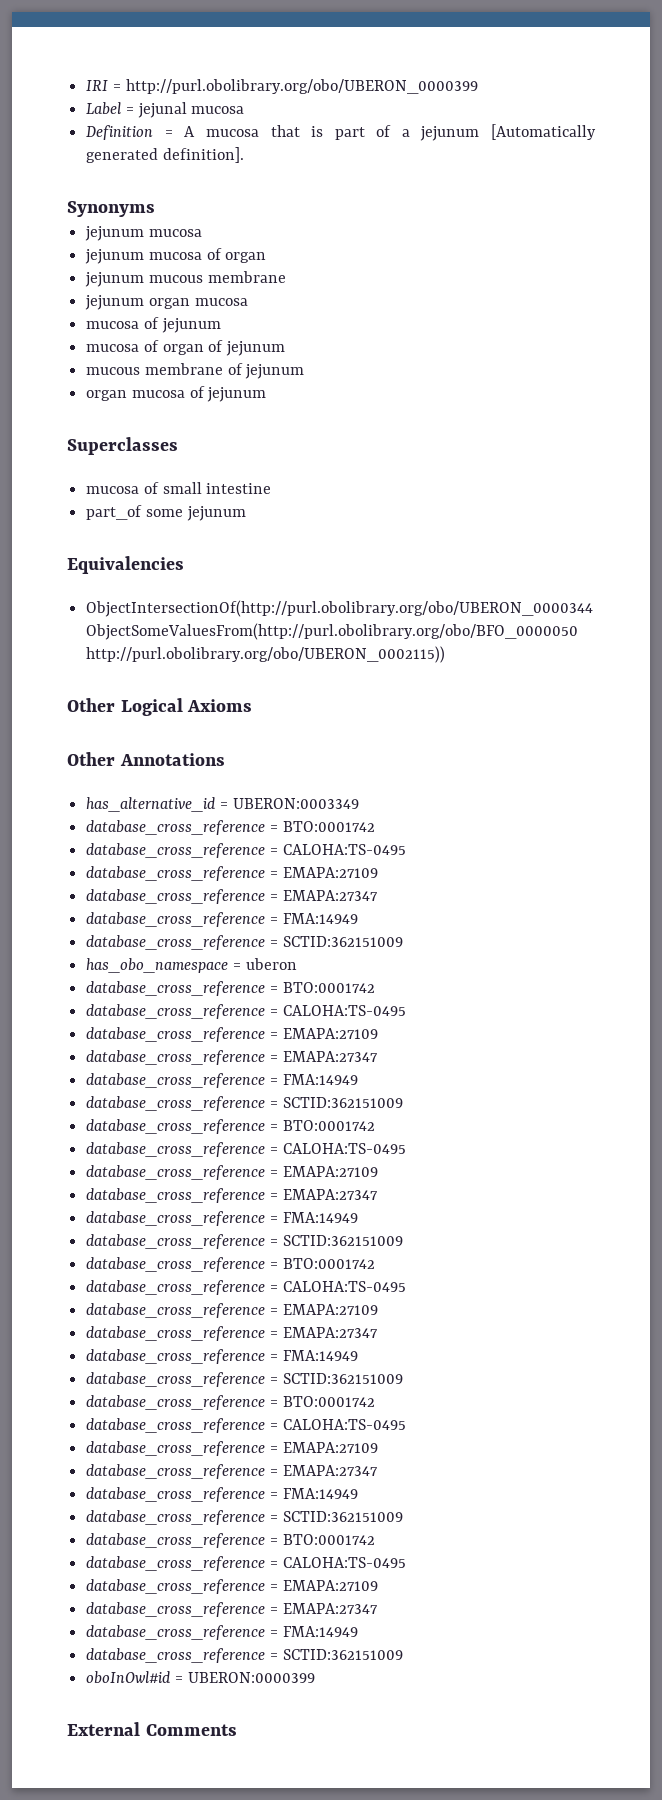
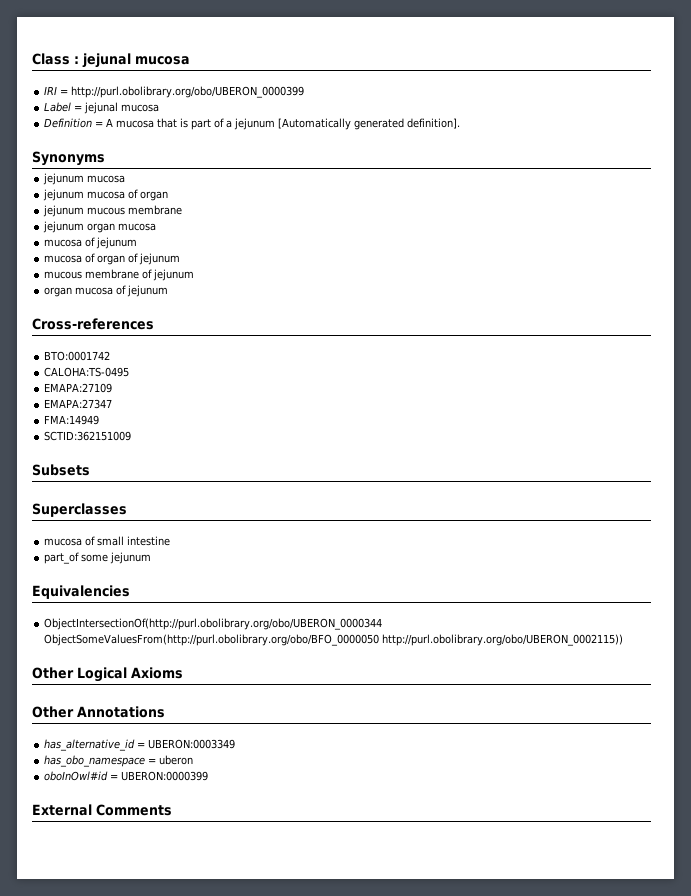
+ Class : jejunal mucosa
+ Cross-references
+ BTO:0001742
+ CALOHA:TS-0495
+ EMAPA:27109
+ EMAPA:27347
+ FMA:14949
+ SCTID:362151009
+ Subsets
  has_alternative_id = UBERON:0003349
- database_cross_reference = BTO:0001742
- database_cross_reference = CALOHA:TS-0495
- database_cross_reference = EMAPA:27109
- database_cross_reference = EMAPA:27347
- database_cross_reference = FMA:14949
- database_cross_reference = SCTID:362151009
  has_obo_namespace = uberon
- database_cross_reference = BTO:0001742
- database_cross_reference = CALOHA:TS-0495
- database_cross_reference = EMAPA:27109
- database_cross_reference = EMAPA:27347
- database_cross_reference = FMA:14949
- database_cross_reference = SCTID:362151009
- database_cross_reference = BTO:0001742
- database_cross_reference = CALOHA:TS-0495
- database_cross_reference = EMAPA:27109
- database_cross_reference = EMAPA:27347
- database_cross_reference = FMA:14949
- database_cross_reference = SCTID:362151009
- database_cross_reference = BTO:0001742
- database_cross_reference = CALOHA:TS-0495
- database_cross_reference = EMAPA:27109
- database_cross_reference = EMAPA:27347
- database_cross_reference = FMA:14949
- database_cross_reference = SCTID:362151009
- database_cross_reference = BTO:0001742
- database_cross_reference = CALOHA:TS-0495
- database_cross_reference = EMAPA:27109
- database_cross_reference = EMAPA:27347
- database_cross_reference = FMA:14949
- database_cross_reference = SCTID:362151009
- database_cross_reference = BTO:0001742
- database_cross_reference = CALOHA:TS-0495
- database_cross_reference = EMAPA:27109
- database_cross_reference = EMAPA:27347
- database_cross_reference = FMA:14949
- database_cross_reference = SCTID:362151009

